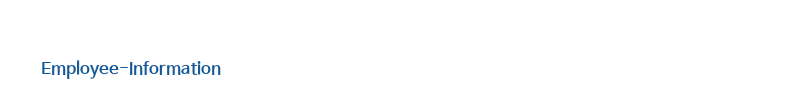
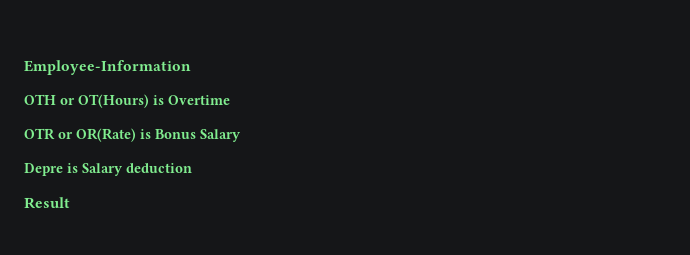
+ OTH or OT(Hours) is Overtime
+ OTR or OR(Rate) is Bonus Salary
+ Depre is Salary deduction
+ Result

